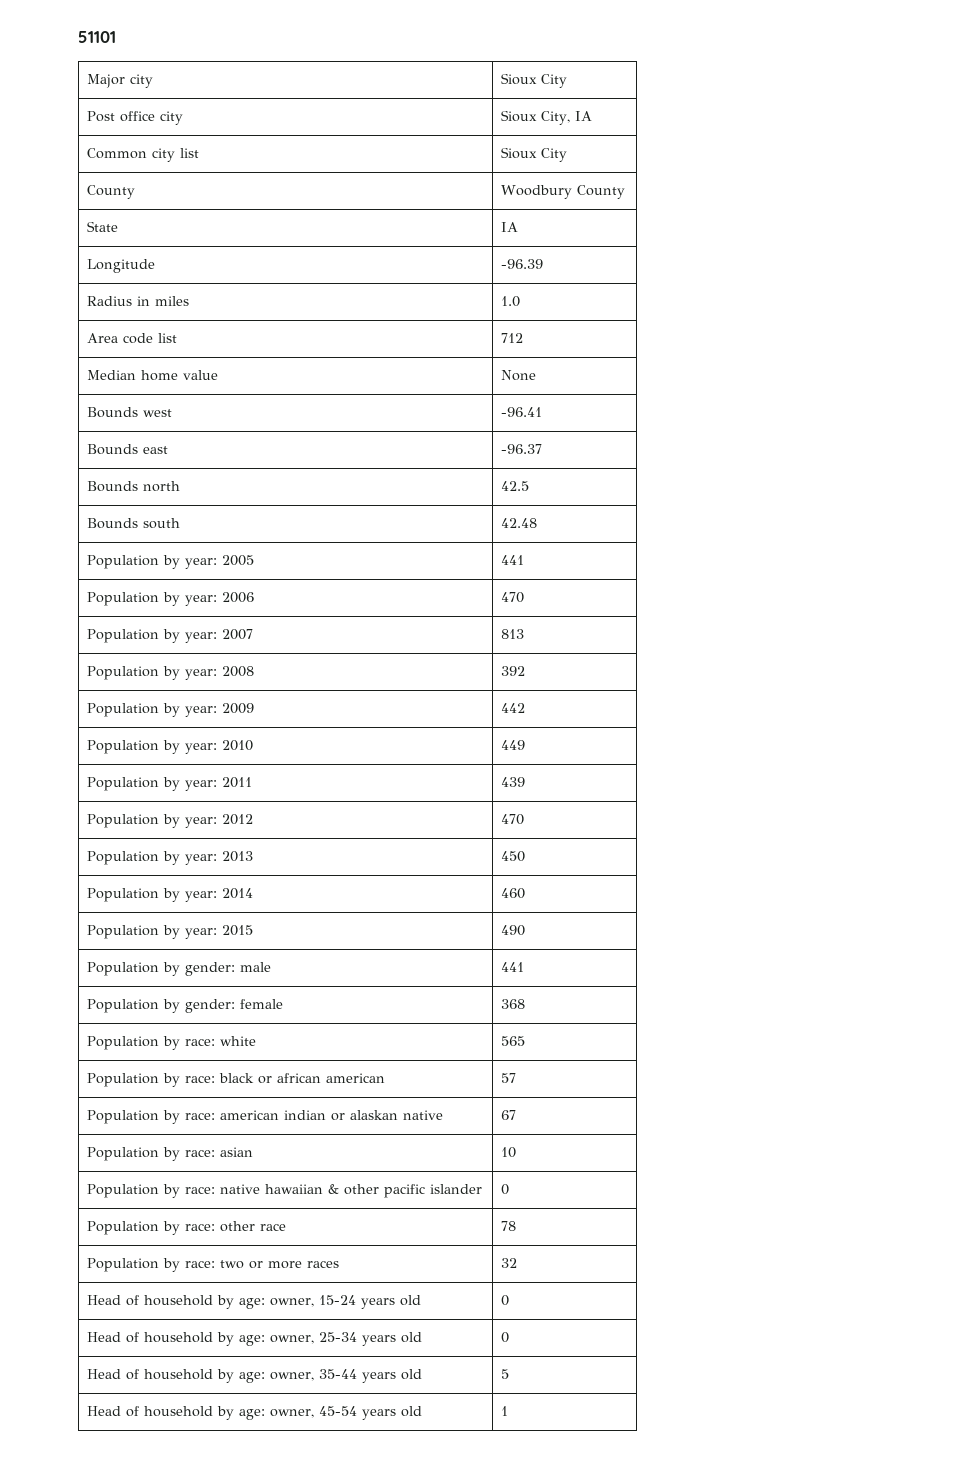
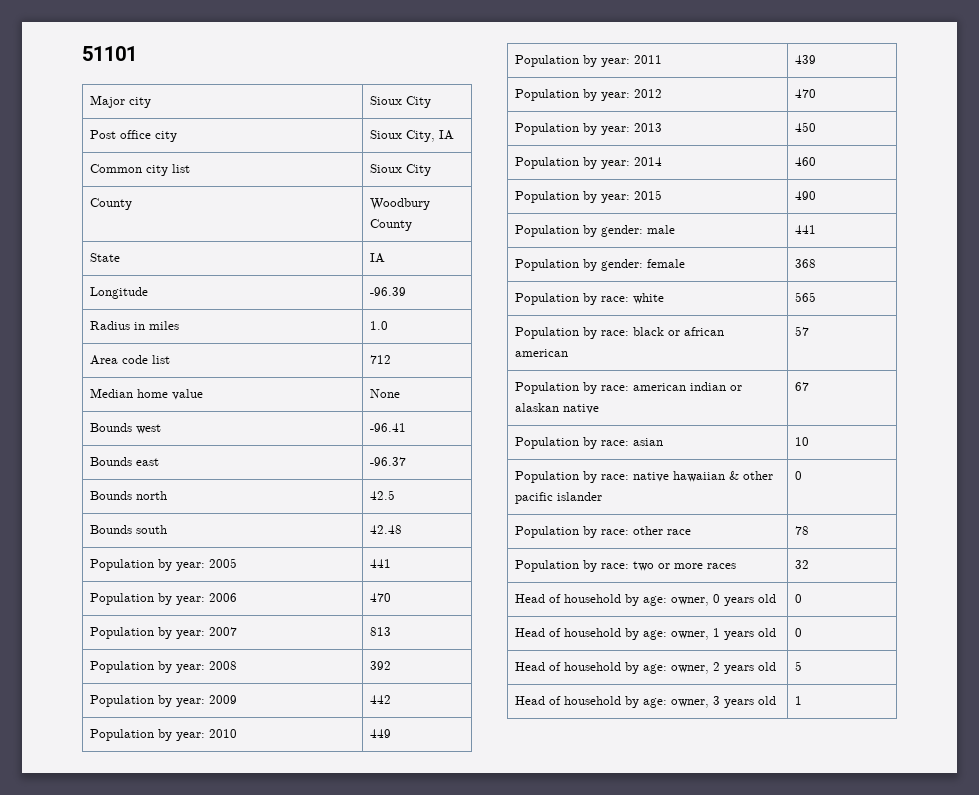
- Head of household by age: owner, 15-24 years old | 0
- Head of household by age: owner, 25-34 years old | 0
- Head of household by age: owner, 35-44 years old | 5
+ Head of household by age: owner, 0 years old | 0
+ Head of household by age: owner, 1 years old | 0
+ Head of household by age: owner, 2 years old | 5
- Head of household by age: owner, 45-54 years old | 1
+ Head of household by age: owner, 3 years old | 1

